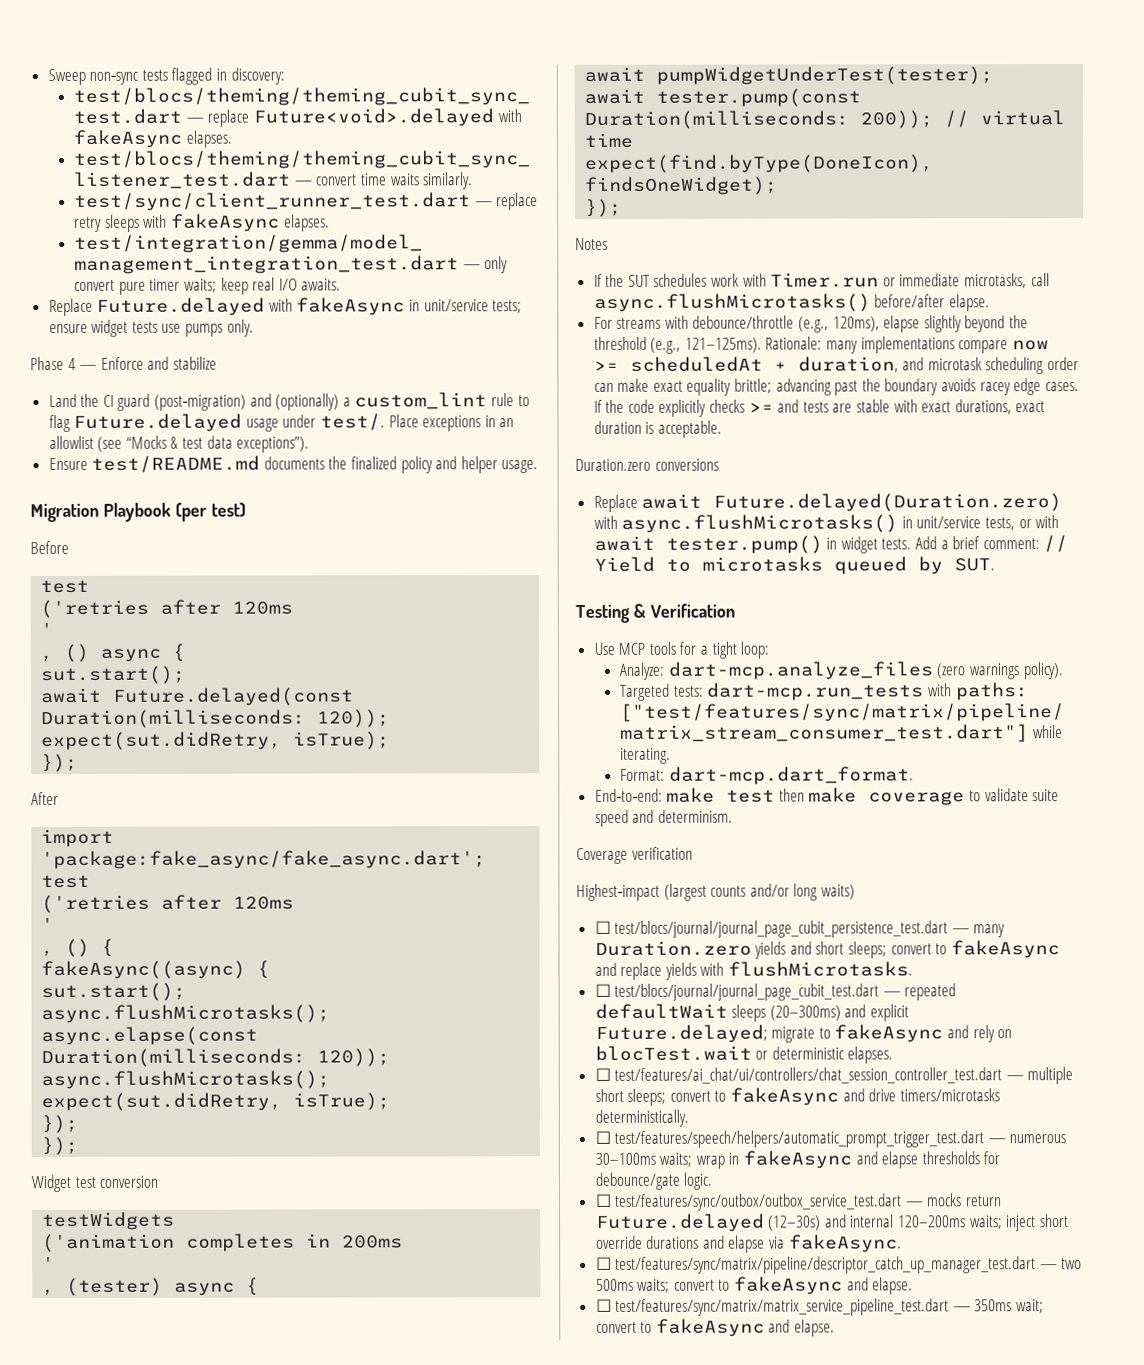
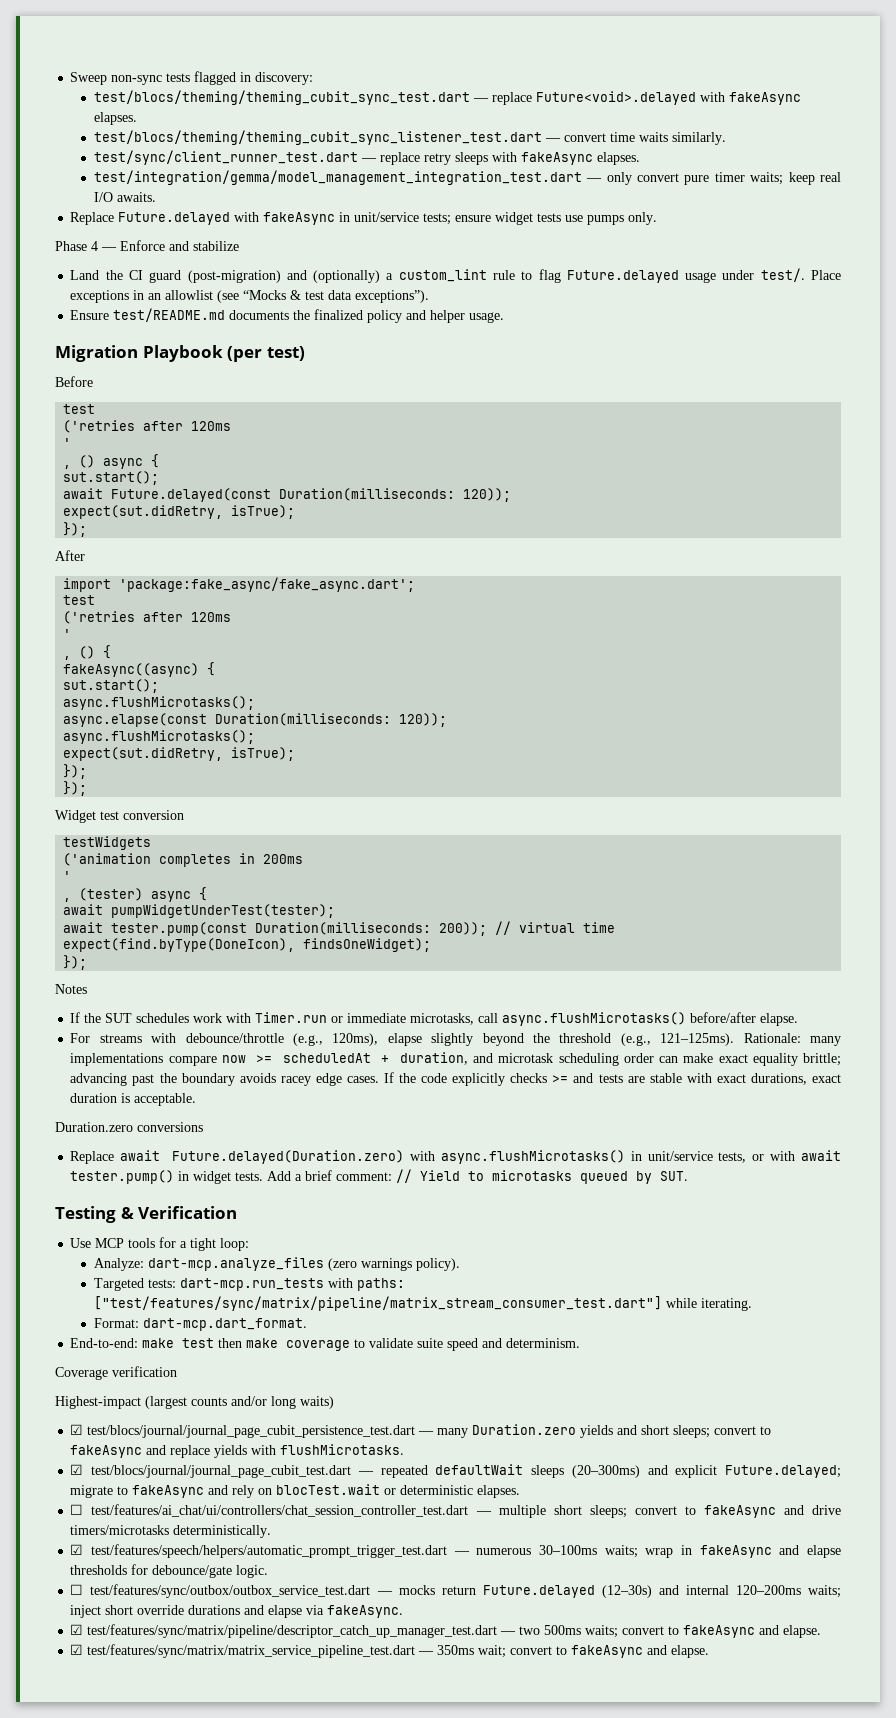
- ☐ test/blocs/journal/journal_page_cubit_persistence_test.dart — many Duration.zero yields and short sleeps; convert to fakeAsync and replace yields with flushMicrotasks.
+ ☑ test/blocs/journal/journal_page_cubit_persistence_test.dart — many Duration.zero yields and short sleeps; convert to fakeAsync and replace yields with flushMicrotasks.
- ☐ test/blocs/journal/journal_page_cubit_test.dart — repeated defaultWait sleeps (20–300ms) and explicit Future.delayed; migrate to fakeAsync and rely on blocTest.wait or deterministic elapses.
+ ☑ test/blocs/journal/journal_page_cubit_test.dart — repeated defaultWait sleeps (20–300ms) and explicit Future.delayed; migrate to fakeAsync and rely on blocTest.wait or deterministic elapses.
- ☐ test/features/speech/helpers/automatic_prompt_trigger_test.dart — numerous 30–100ms waits; wrap in fakeAsync and elapse thresholds for debounce/gate logic.
+ ☑ test/features/speech/helpers/automatic_prompt_trigger_test.dart — numerous 30–100ms waits; wrap in fakeAsync and elapse thresholds for debounce/gate logic.
- ☐ test/features/sync/matrix/pipeline/descriptor_catch_up_manager_test.dart — two 500ms waits; convert to fakeAsync and elapse.
+ ☑ test/features/sync/matrix/pipeline/descriptor_catch_up_manager_test.dart — two 500ms waits; convert to fakeAsync and elapse.
- ☐ test/features/sync/matrix/matrix_service_pipeline_test.dart — 350ms wait; convert to fakeAsync and elapse.
+ ☑ test/features/sync/matrix/matrix_service_pipeline_test.dart — 350ms wait; convert to fakeAsync and elapse.

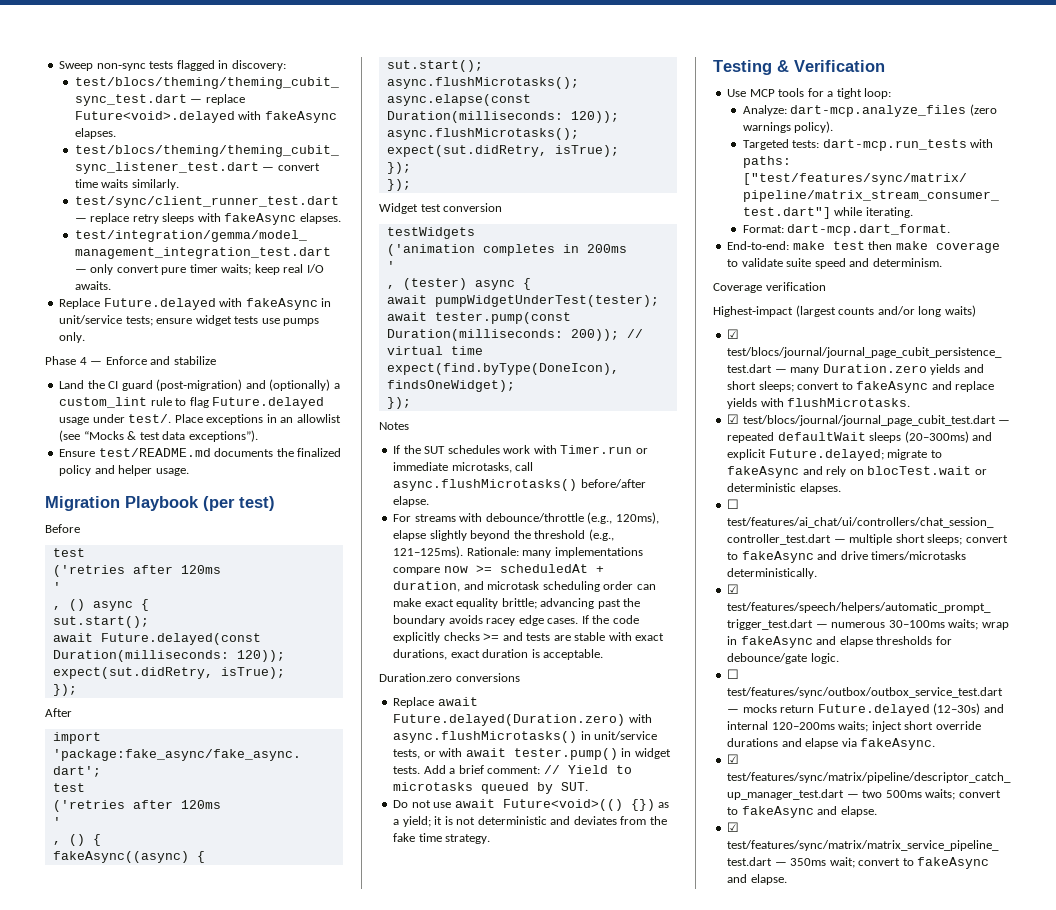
+ Do not use await Future<void>(() {}) as a yield; it is not deterministic and deviates from the fake time strategy.

